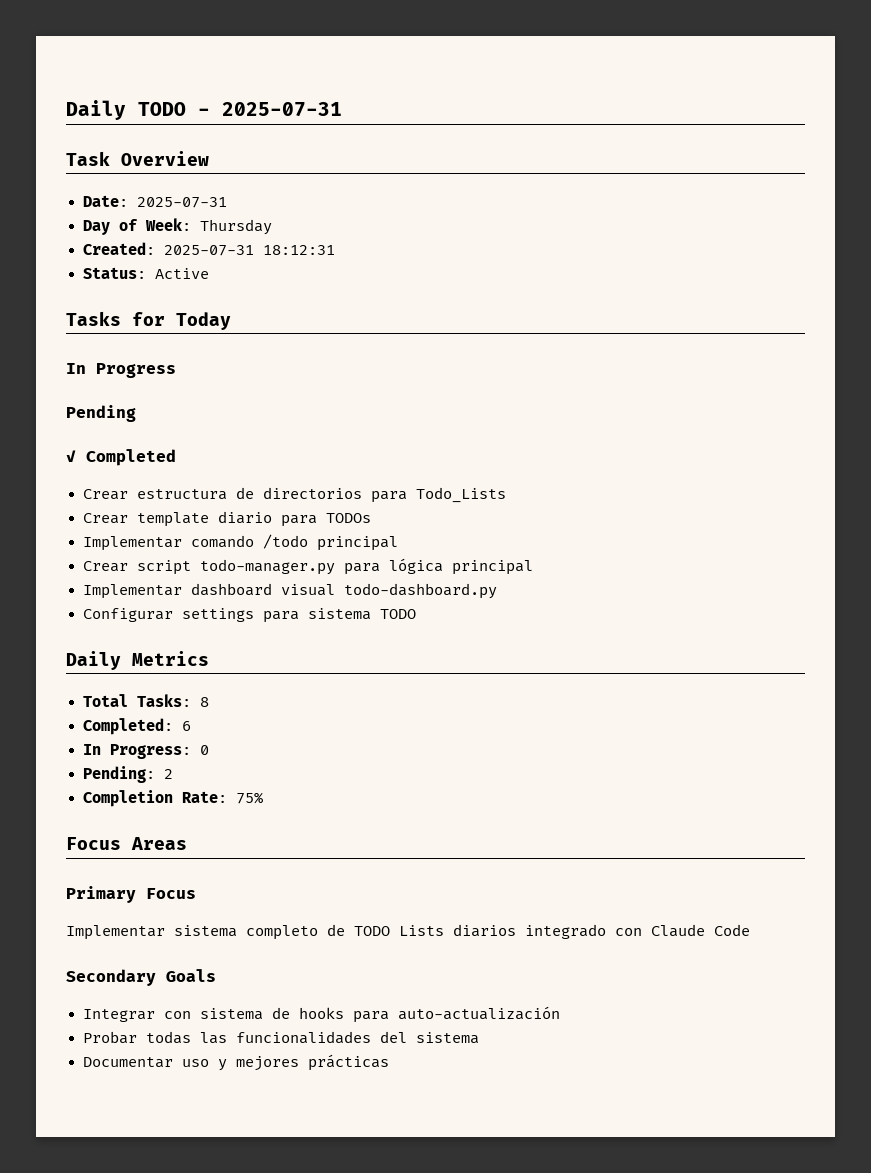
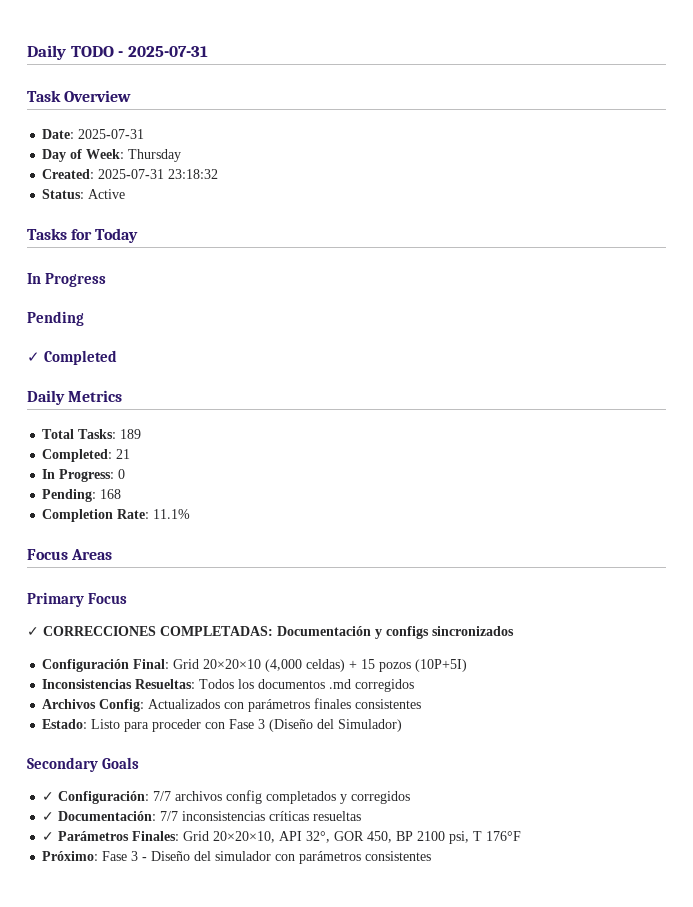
- Created: 2025-07-31 18:12:31
+ Created: 2025-07-31 23:18:32
- Crear estructura de directorios para Todo_Lists
- Crear template diario para TODOs
- Implementar comando /todo principal
- Crear script todo-manager.py para lógica principal
- Implementar dashboard visual todo-dashboard.py
- Configurar settings para sistema TODO
- Total Tasks: 8
+ Total Tasks: 189
- Completed: 6
+ Completed: 21
- Pending: 2
+ Pending: 168
- Completion Rate: 75%
+ Completion Rate: 11.1%
- Implementar sistema completo de TODO Lists diarios integrado con Claude Code
+ ✓ CORRECCIONES COMPLETADAS: Documentación y configs sincronizados
+ Configuración Final: Grid 20×20×10 (4,000 celdas) + 15 pozos (10P+5I)
+ Inconsistencias Resueltas: Todos los documentos .md corregidos
+ Archivos Config: Actualizados con parámetros finales consistentes
+ Estado: Listo para proceder con Fase 3 (Diseño del Simulador)
  Secondary Goals
- Integrar con sistema de hooks para auto-actualización
- Probar todas las funcionalidades del sistema
- Documentar uso y mejores prácticas
+ ✓ Configuración: 7/7 archivos config completados y corregidos
+ ✓ Documentación: 7/7 inconsistencias críticas resueltas
+ ✓ Parámetros Finales: Grid 20×20×10, API 32°, GOR 450, BP 2100 psi, T 176°F
+ Próximo: Fase 3 - Diseño del simulador con parámetros consistentes

